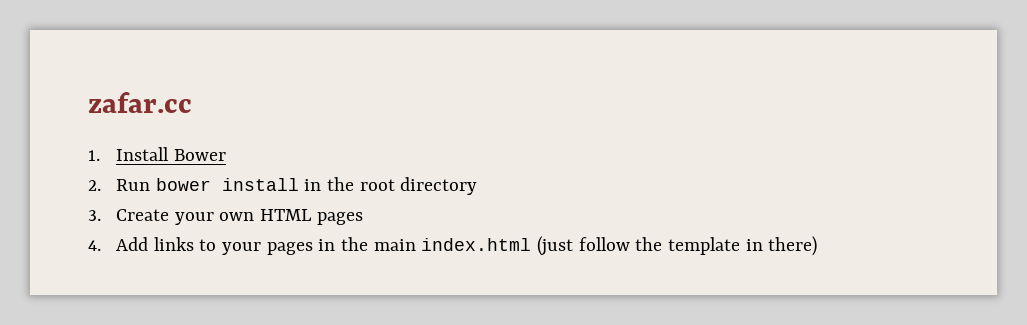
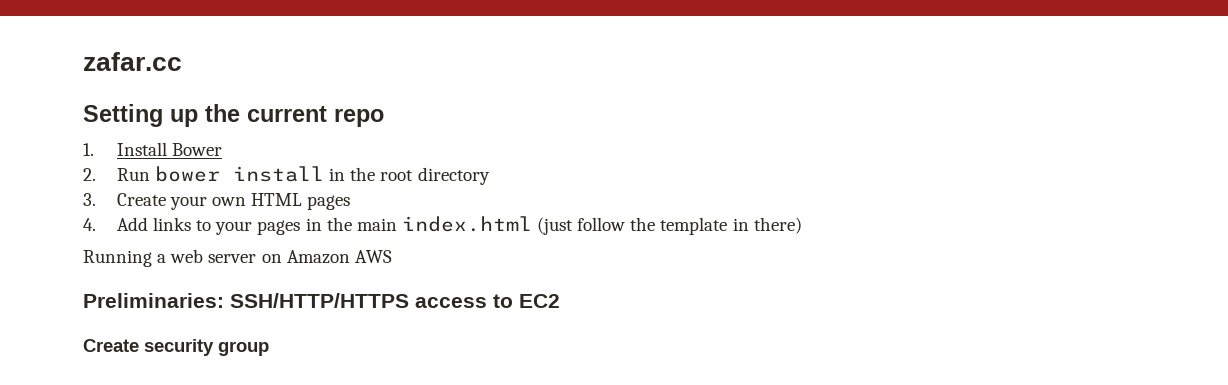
+ Setting up the current repo
+ Running a web server on Amazon AWS
+ Preliminaries: SSH/HTTP/HTTPS access to EC2
+ Create security group

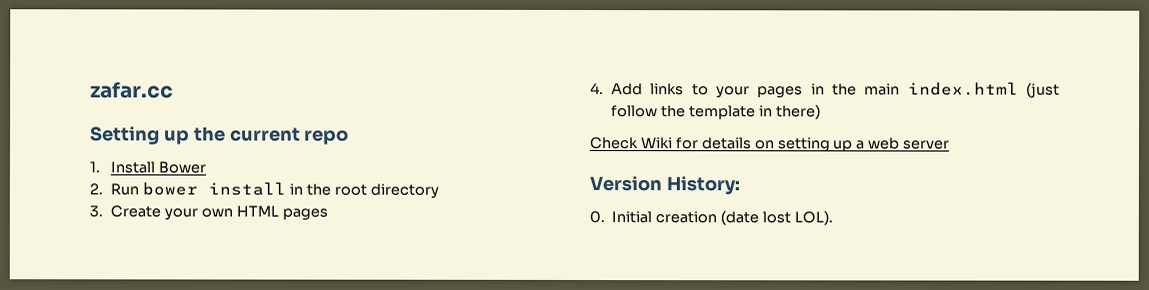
- Running a web server on Amazon AWS
- Preliminaries: SSH/HTTP/HTTPS access to EC2
- Create security group
+ Check Wiki for details on setting up a web server
+ Version History:
+ 0. Initial creation (date lost LOL).

